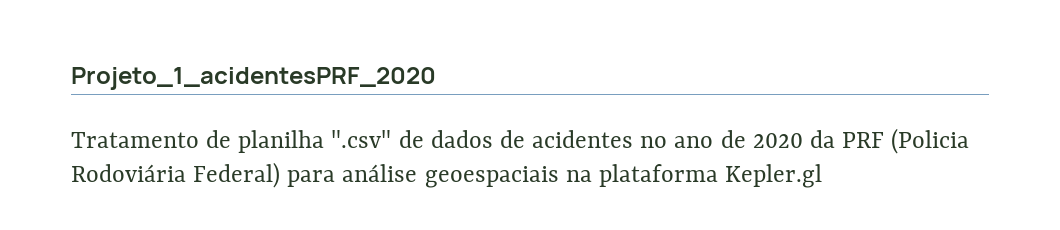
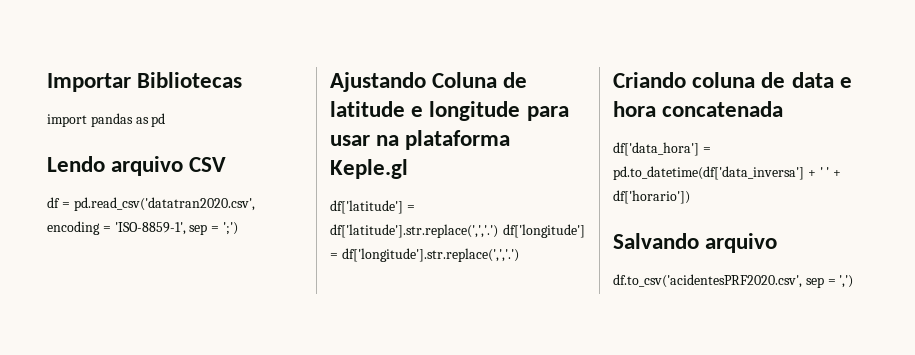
- Projeto_1_acidentesPRF_2020
- Tratamento de planilha ".csv" de dados de acidentes no ano de 2020 da PRF (Policia Rodoviária Federal) para análise geoespaciais na plataforma Kepler.gl
+ Importar Bibliotecas
+ import pandas as pd
+ Lendo arquivo CSV
+ df = pd.read_csv('datatran2020.csv', encoding = 'ISO-8859-1', sep = ';')
+ Ajustando Coluna de latitude e longitude para usar na plataforma Keple.gl
+ df['latitude'] = df['latitude'].str.replace(',','.') df['longitude'] = df['longitude'].str.replace(',','.')
+ Criando coluna de data e hora concatenada
+ df['data_hora'] = pd.to_datetime(df['data_inversa'] + ' ' + df['horario'])
+ Salvando arquivo
+ df.to_csv('acidentesPRF2020.csv', sep = ',')

